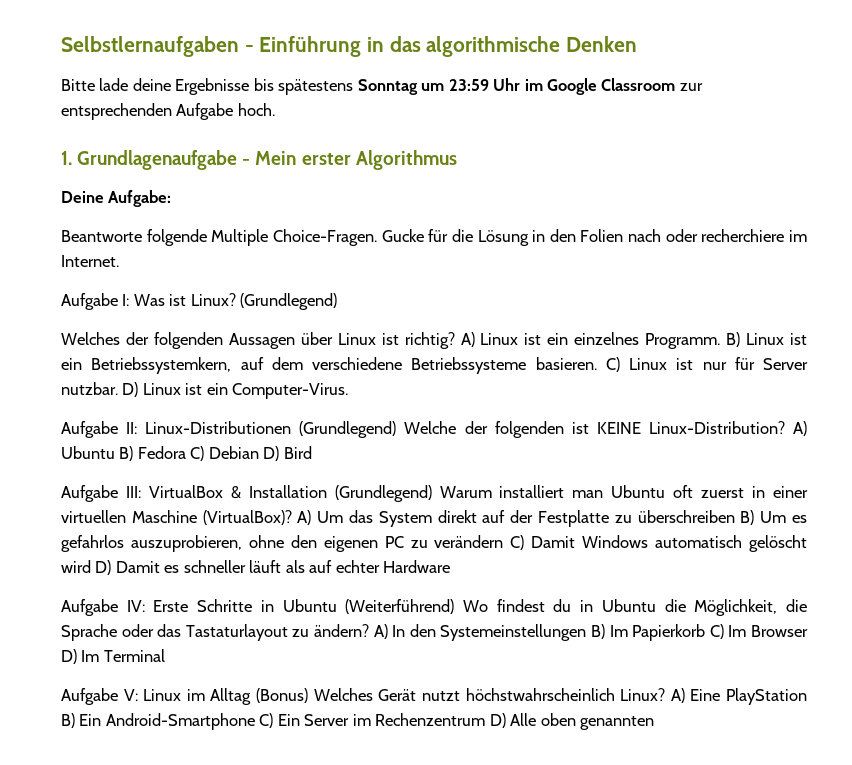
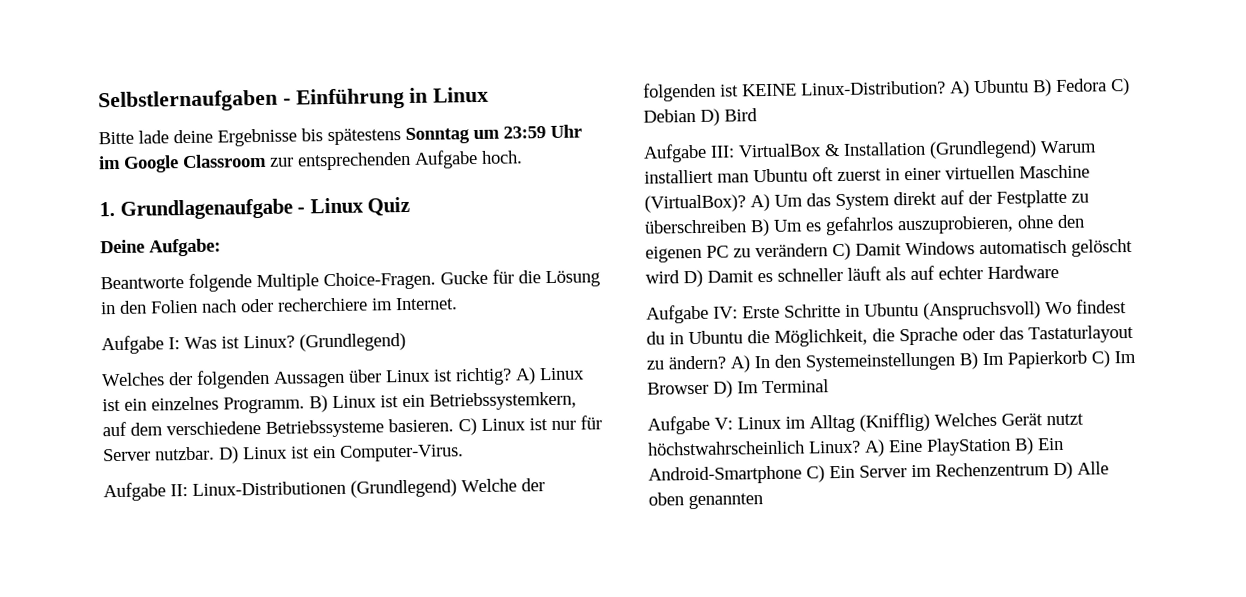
- Selbstlernaufgaben - Einführung in das algorithmische Denken
+ Selbstlernaufgaben - Einführung in Linux
- 1. Grundlagenaufgabe - Mein erster Algorithmus
+ 1. Grundlagenaufgabe - Linux Quiz
- Aufgabe IV: Erste Schritte in Ubuntu (Weiterführend) Wo findest du in Ubuntu die Möglichkeit, die Sprache oder das Tastaturlayout zu ändern?
+ Aufgabe IV: Erste Schritte in Ubuntu (Anspruchsvoll) Wo findest du in Ubuntu die Möglichkeit, die Sprache oder das Tastaturlayout zu ändern?
- Aufgabe V: Linux im Alltag (Bonus) Welches Gerät nutzt höchstwahrscheinlich Linux?
+ Aufgabe V: Linux im Alltag (Knifflig) Welches Gerät nutzt höchstwahrscheinlich Linux?

